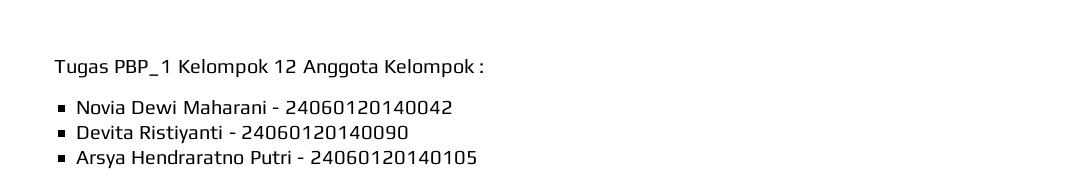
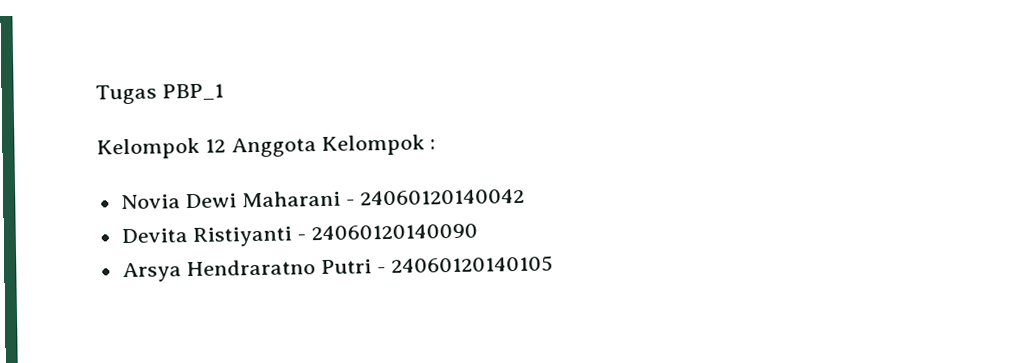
- Tugas PBP_1 Kelompok 12 Anggota Kelompok :
+ Tugas PBP_1
+ Kelompok 12 Anggota Kelompok :

